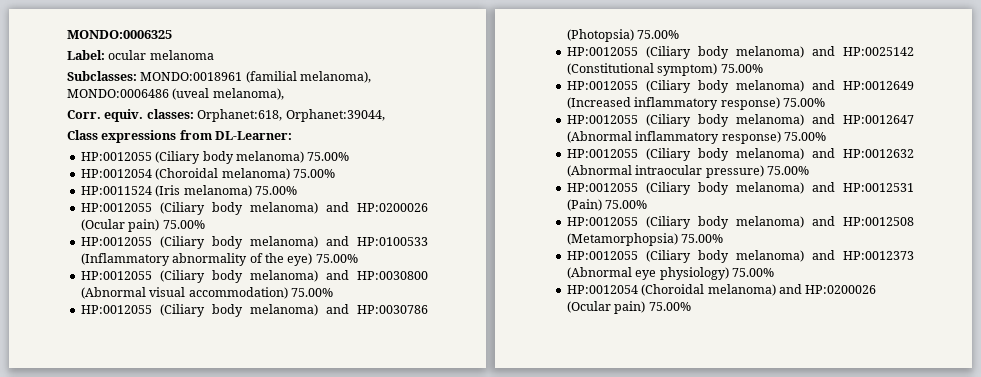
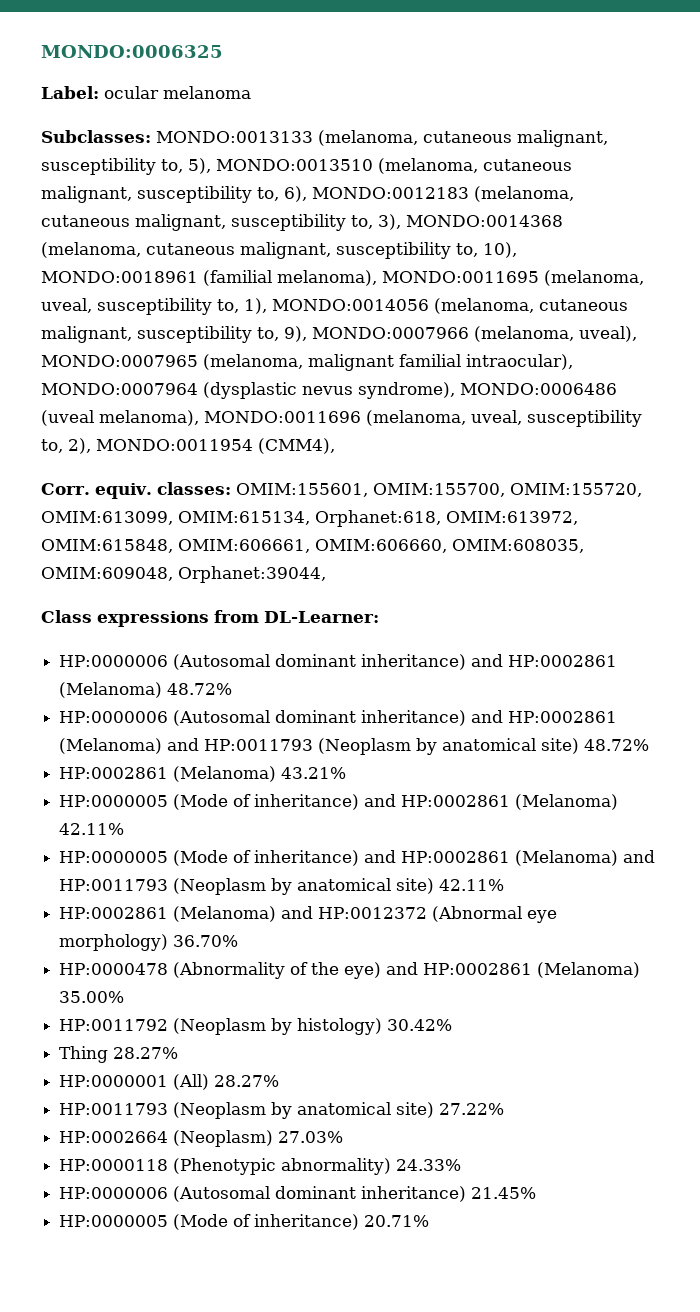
- Subclasses: MONDO:0018961 (familial melanoma), MONDO:0006486 (uveal melanoma),
- Corr. equiv. classes: Orphanet:618, Orphanet:39044,
+ Subclasses: MONDO:0013133 (melanoma, cutaneous malignant, susceptibility to, 5), MONDO:0013510 (melanoma, cutaneous malignant, susceptibility to, 6), MONDO:0012183 (melanoma, cutaneous malignant, susceptibility to, 3), MONDO:0014368 (melanoma, cutaneous malignant, susceptibility to, 10), MONDO:0018961 (familial melanoma), MONDO:0011695 (melanoma, uveal, susceptibility to, 1), MONDO:0014056 (melanoma, cutaneous malignant, susceptibility to, 9), MONDO:0007966 (melanoma, uveal), MONDO:0007965 (melanoma, malignant familial intraocular), MONDO:0007964 (dysplastic nevus syndrome), MONDO:0006486 (uveal melanoma), MONDO:0011696 (melanoma, uveal, susceptibility to, 2), MONDO:0011954 (CMM4),
+ Corr. equiv. classes: OMIM:155601, OMIM:155700, OMIM:155720, OMIM:613099, OMIM:615134, Orphanet:618, OMIM:613972, OMIM:615848, OMIM:606661, OMIM:606660, OMIM:608035, OMIM:609048, Orphanet:39044,
- HP:0012055 (Ciliary body melanoma) 75.00%
- HP:0012054 (Choroidal melanoma) 75.00%
- HP:0011524 (Iris melanoma) 75.00%
- HP:0012055 (Ciliary body melanoma) and HP:0200026 (Ocular pain) 75.00%
- HP:0012055 (Ciliary body melanoma) and HP:0100533 (Inflammatory abnormality of the eye) 75.00%
- HP:0012055 (Ciliary body melanoma) and HP:0030800 (Abnormal visual accommodation) 75.00%
- HP:0012055 (Ciliary body melanoma) and HP:0030786 (Photopsia) 75.00%
- HP:0012055 (Ciliary body melanoma) and HP:0025142 (Constitutional symptom) 75.00%
- HP:0012055 (Ciliary body melanoma) and HP:0012649 (Increased inflammatory response) 75.00%
- HP:0012055 (Ciliary body melanoma) and HP:0012647 (Abnormal inflammatory response) 75.00%
- HP:0012055 (Ciliary body melanoma) and HP:0012632 (Abnormal intraocular pressure) 75.00%
- HP:0012055 (Ciliary body melanoma) and HP:0012531 (Pain) 75.00%
- HP:0012055 (Ciliary body melanoma) and HP:0012508 (Metamorphopsia) 75.00%
- HP:0012055 (Ciliary body melanoma) and HP:0012373 (Abnormal eye physiology) 75.00%
- HP:0012054 (Choroidal melanoma) and HP:0200026 (Ocular pain) 75.00%
+ HP:0000006 (Autosomal dominant inheritance) and HP:0002861 (Melanoma) 48.72%
+ HP:0000006 (Autosomal dominant inheritance) and HP:0002861 (Melanoma) and HP:0011793 (Neoplasm by anatomical site) 48.72%
+ HP:0002861 (Melanoma) 43.21%
+ HP:0000005 (Mode of inheritance) and HP:0002861 (Melanoma) 42.11%
+ HP:0000005 (Mode of inheritance) and HP:0002861 (Melanoma) and HP:0011793 (Neoplasm by anatomical site) 42.11%
+ HP:0002861 (Melanoma) and HP:0012372 (Abnormal eye morphology) 36.70%
+ HP:0000478 (Abnormality of the eye) and HP:0002861 (Melanoma) 35.00%
+ HP:0011792 (Neoplasm by histology) 30.42%
+ Thing 28.27%
+ HP:0000001 (All) 28.27%
+ HP:0011793 (Neoplasm by anatomical site) 27.22%
+ HP:0002664 (Neoplasm) 27.03%
+ HP:0000118 (Phenotypic abnormality) 24.33%
+ HP:0000006 (Autosomal dominant inheritance) 21.45%
+ HP:0000005 (Mode of inheritance) 20.71%

